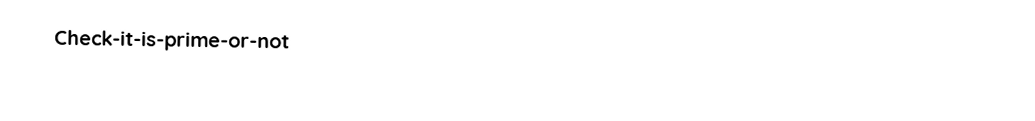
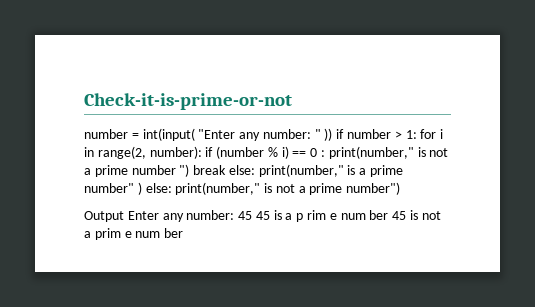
+ number = int(input( "Enter any number: " )) if number > 1: for i in range(2, number): if (number % i) == 0 : print(number," is not a prime number ") break else: print(number," is a prime number" ) else: print(number," is not a prime number")
+ Output Enter any number: 45 45 is a p rim e num ber 45 is not a prim e num ber

